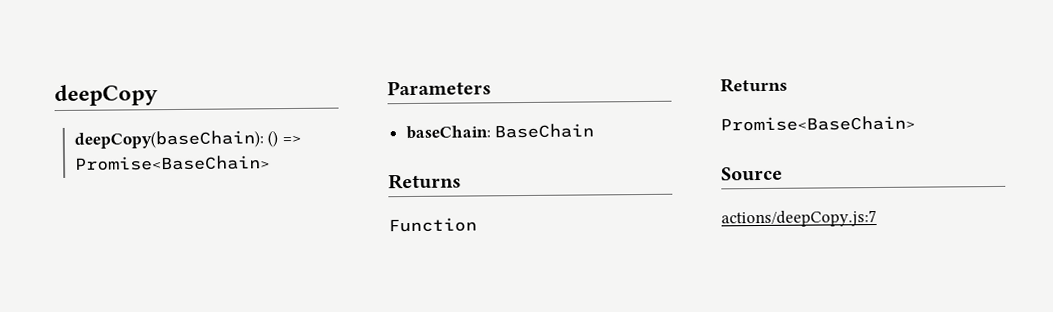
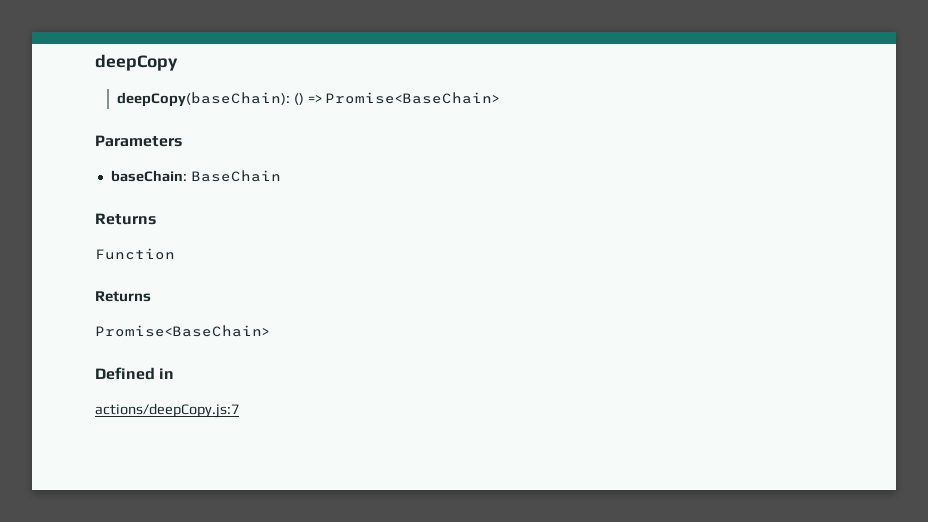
- Source
+ Defined in

